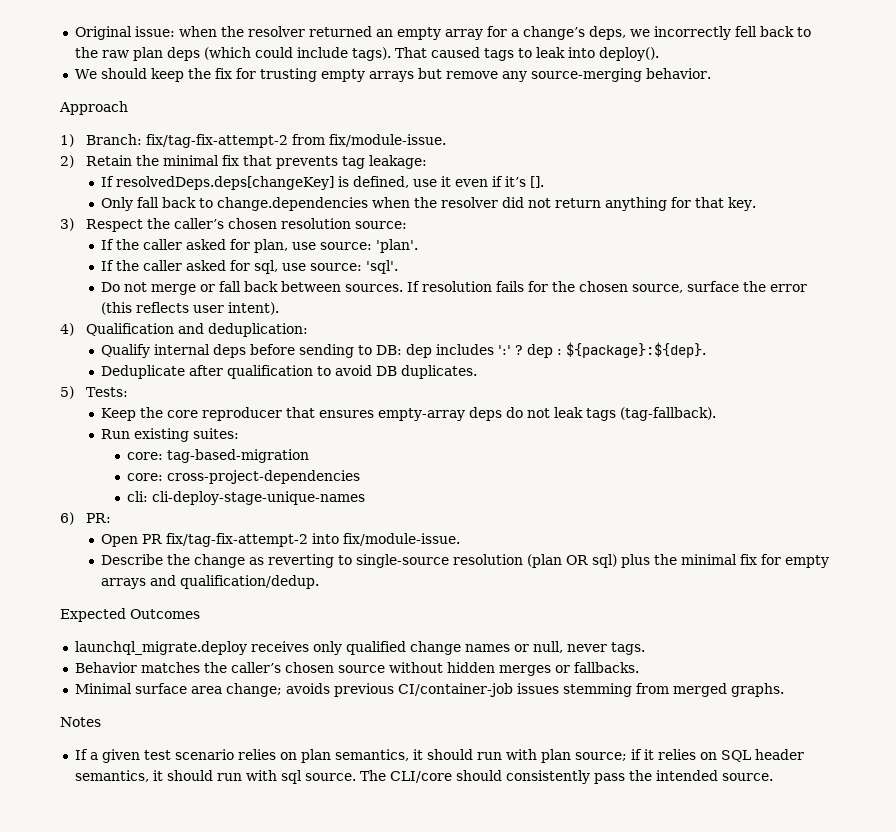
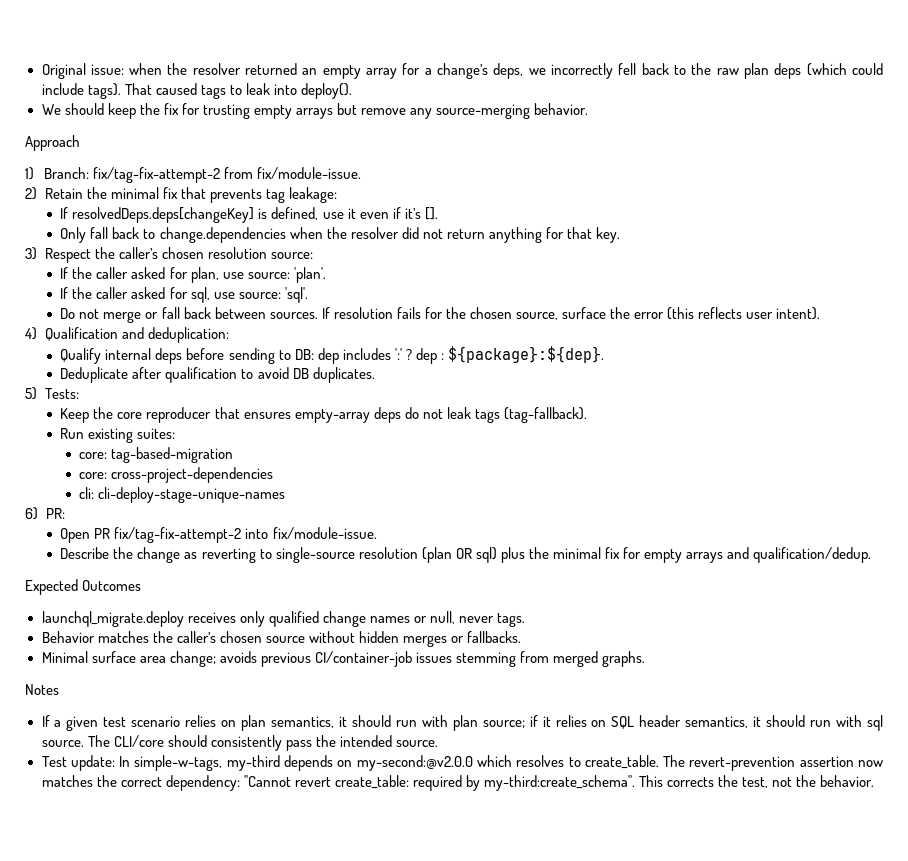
+ Test update: In simple-w-tags, my-third depends on my-second:@v2.0.0 which resolves to create_table. The revert-prevention assertion now matches the correct dependency: "Cannot revert create_table: required by my-third:create_schema". This corrects the test, not the behavior.

